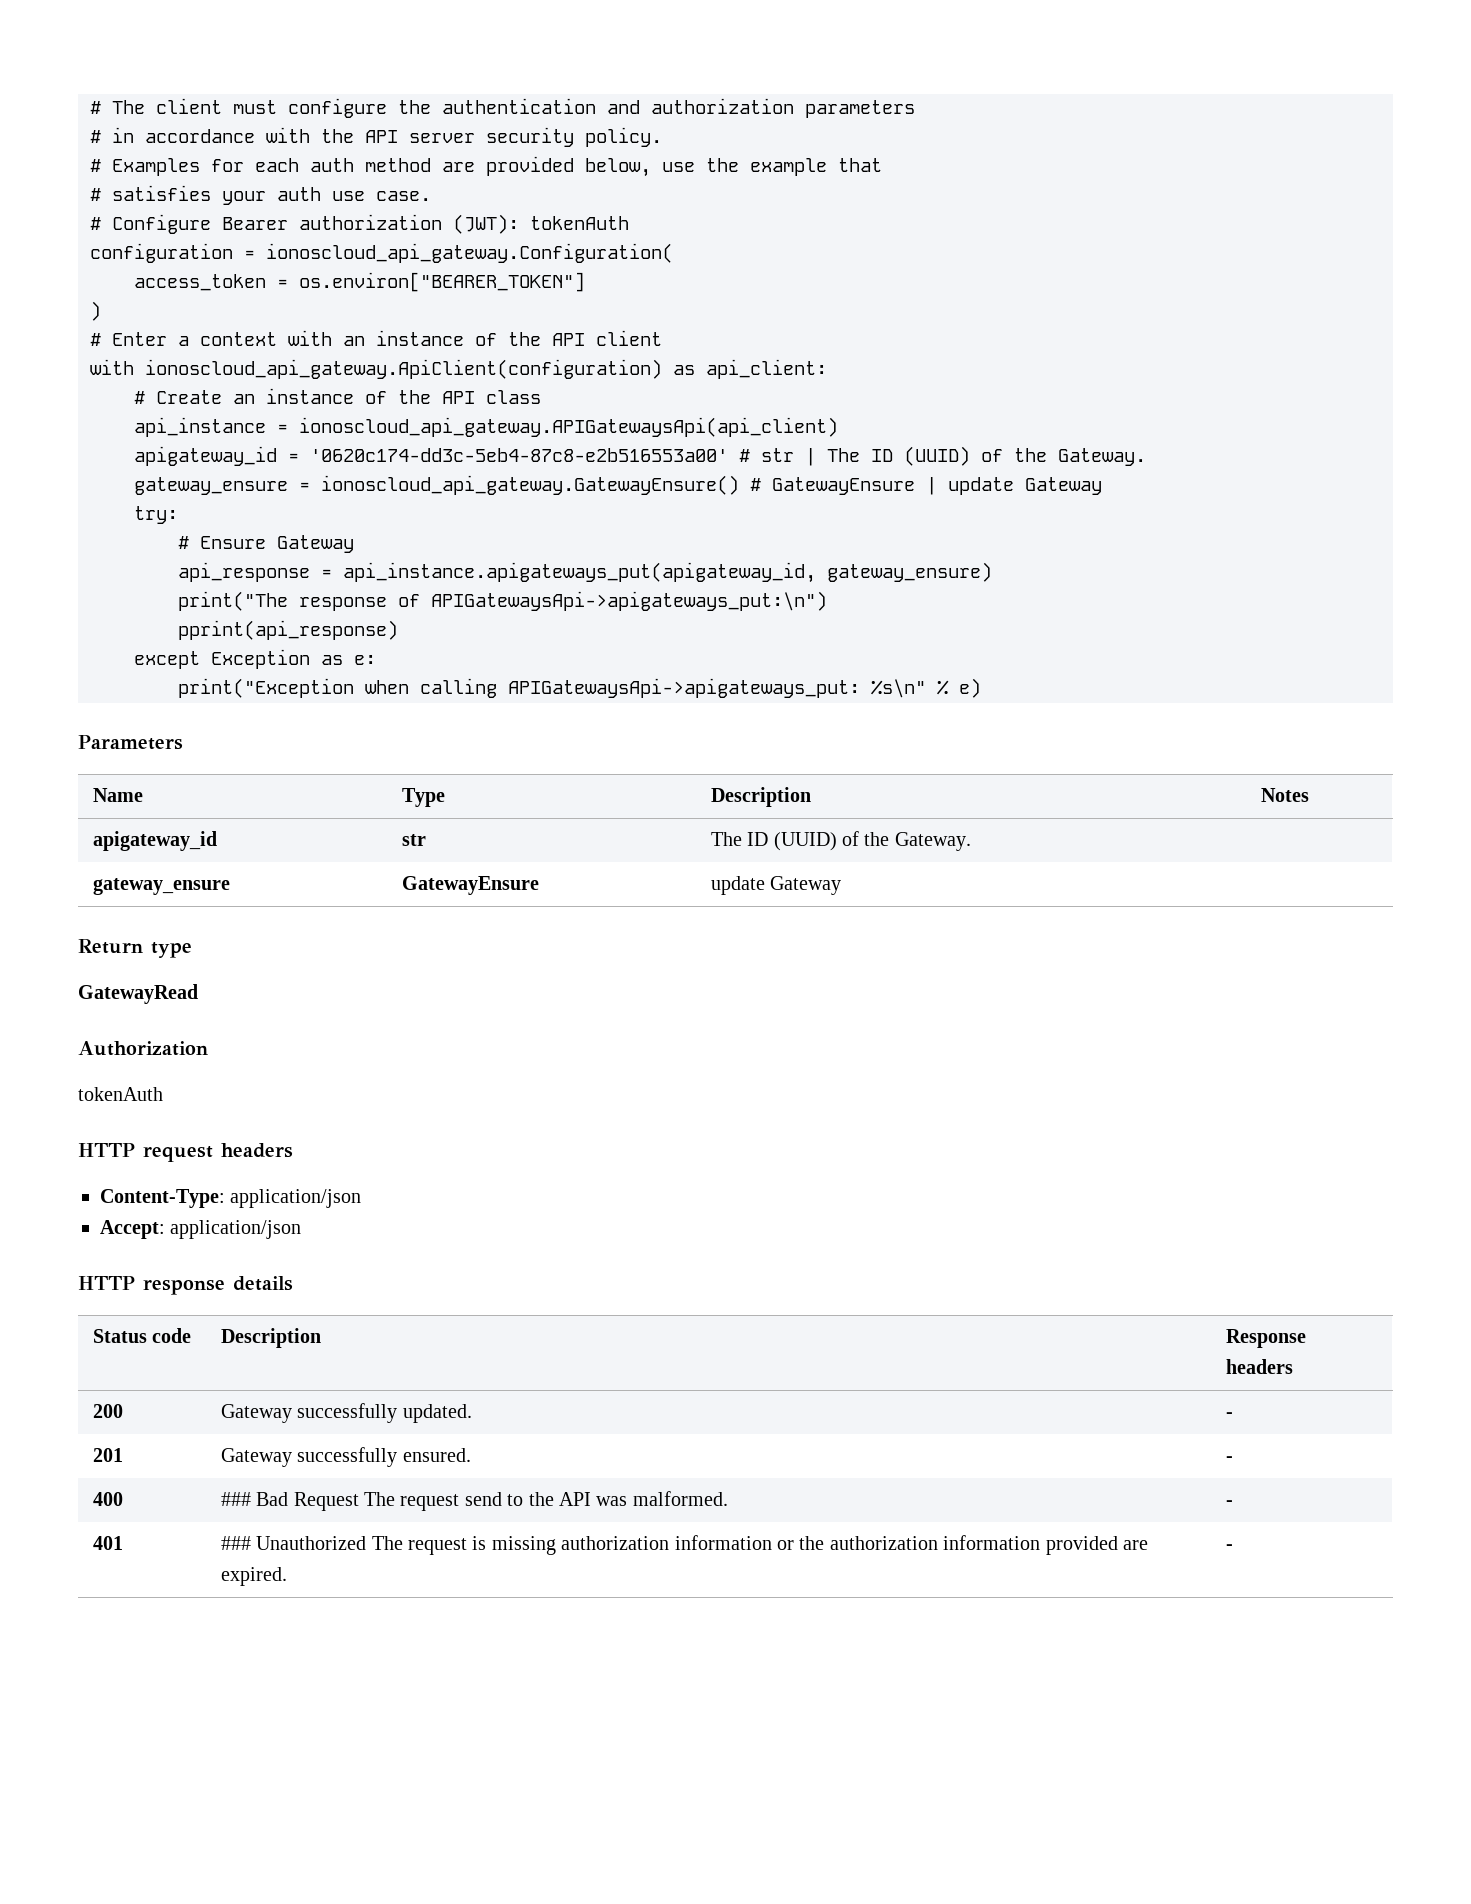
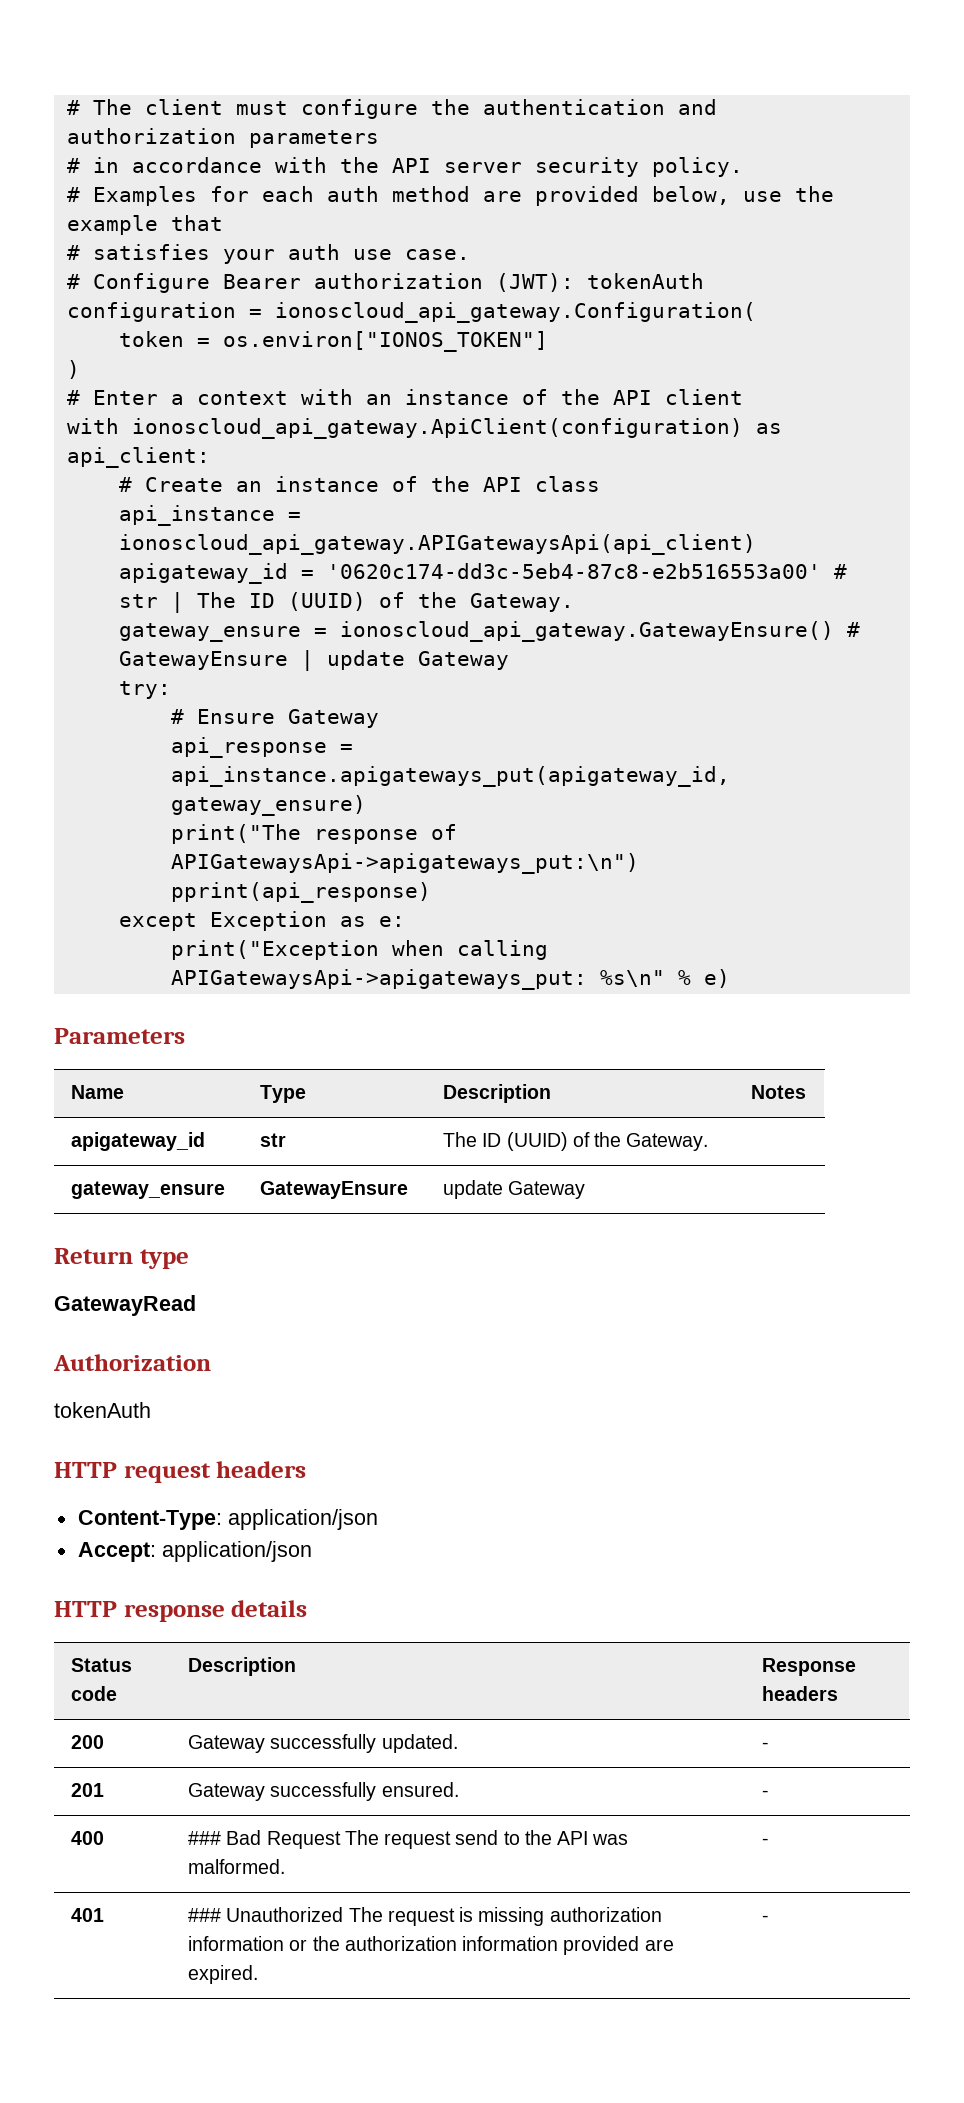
- access_token = os.environ["BEARER_TOKEN"]
+ token = os.environ["IONOS_TOKEN"]

